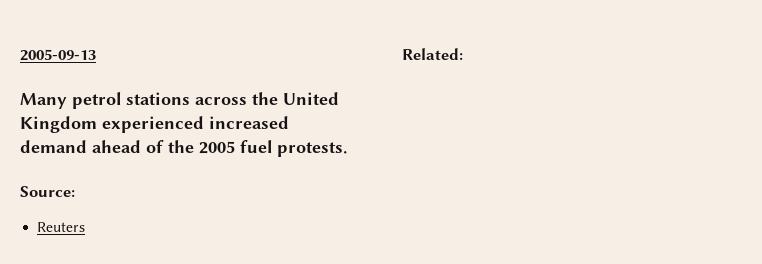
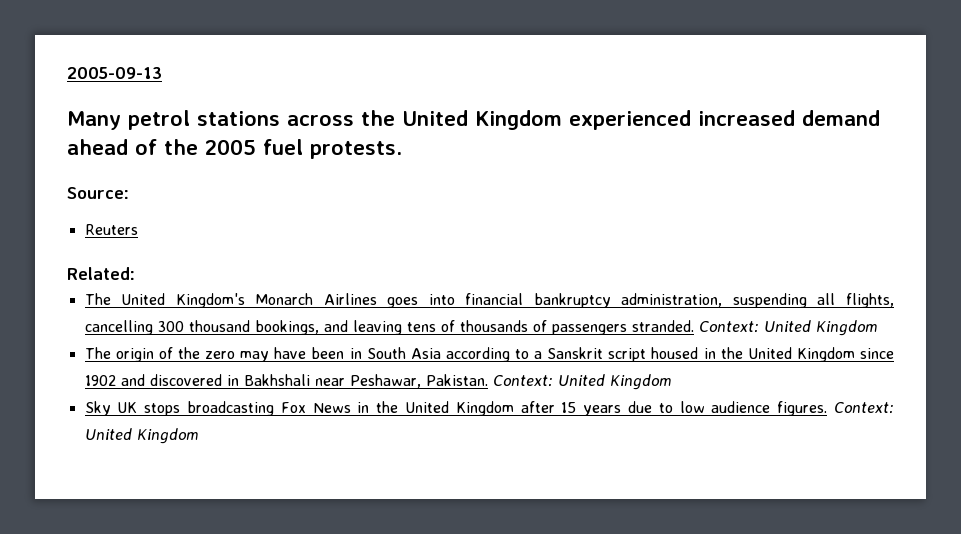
+ The United Kingdom's Monarch Airlines goes into financial bankruptcy administration, suspending all flights, cancelling 300 thousand bookings, and leaving tens of thousands of passengers stranded. Context: United Kingdom
+ The origin of the zero may have been in South Asia according to a Sanskrit script housed in the United Kingdom since 1902 and discovered in Bakhshali near Peshawar, Pakistan. Context: United Kingdom
+ Sky UK stops broadcasting Fox News in the United Kingdom after 15 years due to low audience figures. Context: United Kingdom

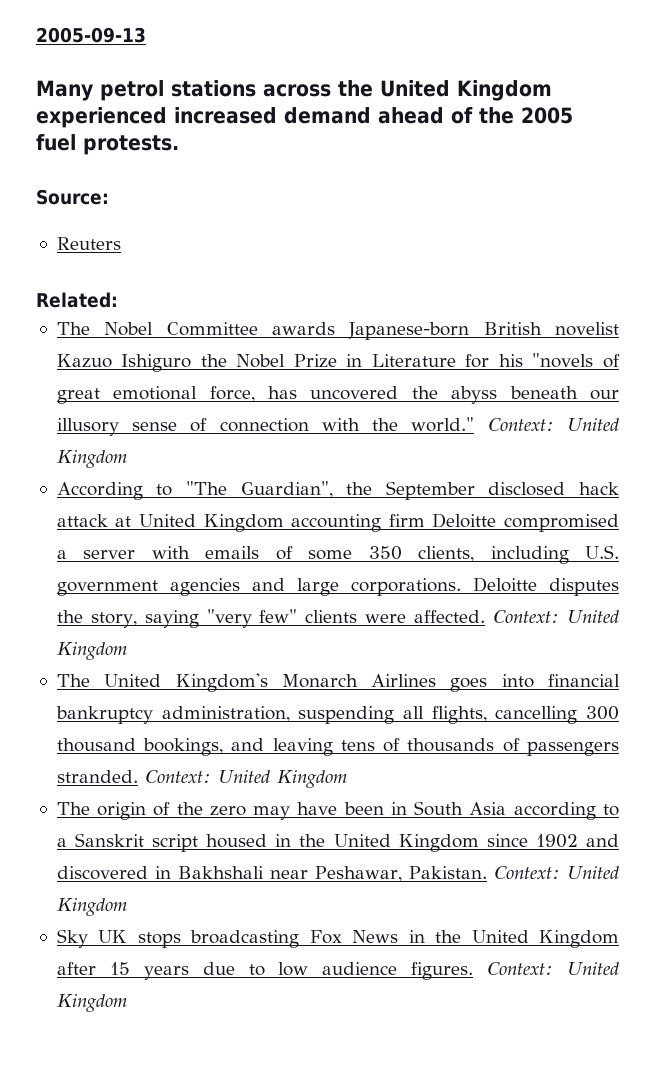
+ The Nobel Committee awards Japanese-born British novelist Kazuo Ishiguro the Nobel Prize in Literature for his "novels of great emotional force, has uncovered the abyss beneath our illusory sense of connection with the world." Context: United Kingdom
+ According to "The Guardian", the September disclosed hack attack at United Kingdom accounting firm Deloitte compromised a server with emails of some 350 clients, including U.S. government agencies and large corporations. Deloitte disputes the story, saying "very few" clients were affected. Context: United Kingdom

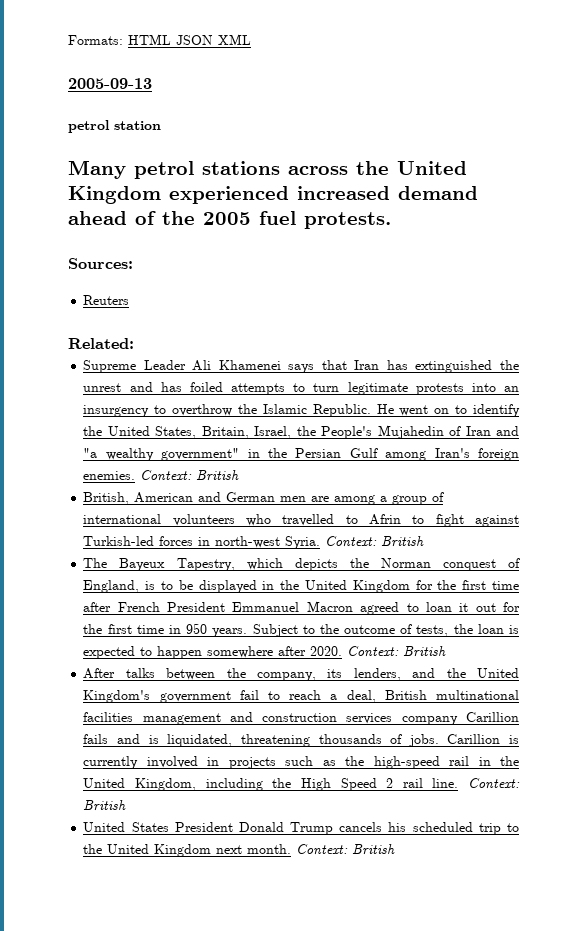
+ Formats: HTML JSON XML
+ petrol station
- Source:
+ Sources:
- The Nobel Committee awards Japanese-born British novelist Kazuo Ishiguro the Nobel Prize in Literature for his "novels of great emotional force, has uncovered the abyss beneath our illusory sense of connection with the world." Context: United Kingdom
- According to "The Guardian", the September disclosed hack attack at United Kingdom accounting firm Deloitte compromised a server with emails of some 350 clients, including U.S. government agencies and large corporations. Deloitte disputes the story, saying "very few" clients were affected. Context: United Kingdom
- The United Kingdom's Monarch Airlines goes into financial bankruptcy administration, suspending all flights, cancelling 300 thousand bookings, and leaving tens of thousands of passengers stranded. Context: United Kingdom
- The origin of the zero may have been in South Asia according to a Sanskrit script housed in the United Kingdom since 1902 and discovered in Bakhshali near Peshawar, Pakistan. Context: United Kingdom
- Sky UK stops broadcasting Fox News in the United Kingdom after 15 years due to low audience figures. Context: United Kingdom
+ Supreme Leader Ali Khamenei says that Iran has extinguished the unrest and has foiled attempts to turn legitimate protests into an insurgency to overthrow the Islamic Republic. He went on to identify the United States, Britain, Israel, the People's Mujahedin of Iran and "a wealthy government" in the Persian Gulf among Iran's foreign enemies. Context: British
+ British, American and German men are among a group of international volunteers who travelled to Afrin to fight against Turkish-led forces in north-west Syria. Context: British
+ The Bayeux Tapestry, which depicts the Norman conquest of England, is to be displayed in the United Kingdom for the first time after French President Emmanuel Macron agreed to loan it out for the first time in 950 years. Subject to the outcome of tests, the loan is expected to happen somewhere after 2020. Context: British
+ After talks between the company, its lenders, and the United Kingdom's government fail to reach a deal, British multinational facilities management and construction services company Carillion fails and is liquidated, threatening thousands of jobs. Carillion is currently involved in projects such as the high-speed rail in the United Kingdom, including the High Speed 2 rail line. Context: British
+ United States President Donald Trump cancels his scheduled trip to the United Kingdom next month. Context: British

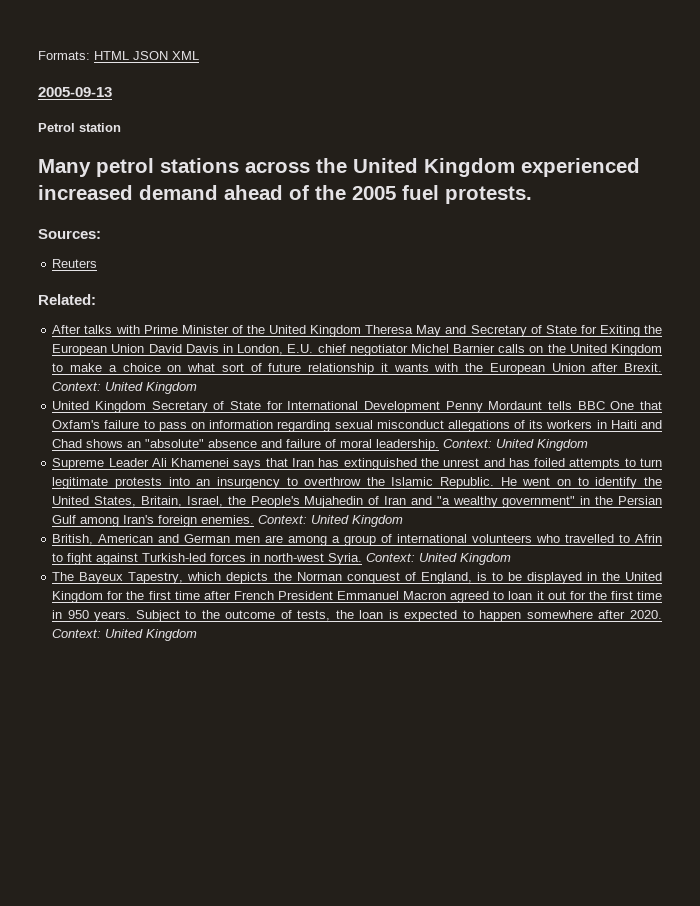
- petrol station
+ Petrol station
+ After talks with Prime Minister of the United Kingdom Theresa May and Secretary of State for Exiting the European Union David Davis in London, E.U. chief negotiator Michel Barnier calls on the United Kingdom to make a choice on what sort of future relationship it wants with the European Union after Brexit. Context: United Kingdom
+ United Kingdom Secretary of State for International Development Penny Mordaunt tells BBC One that Oxfam's failure to pass on information regarding sexual misconduct allegations of its workers in Haiti and Chad shows an "absolute" absence and failure of moral leadership. Context: United Kingdom
- He went on to identify the United States, Britain, Israel, the People's Mujahedin of Iran and "a wealthy government" in the Persian Gulf among Iran's foreign enemies. Context: British
+ He went on to identify the United States, Britain, Israel, the People's Mujahedin of Iran and "a wealthy government" in the Persian Gulf among Iran's foreign enemies. Context: United Kingdom
- British, American and German men are among a group of international volunteers who travelled to Afrin to fight against Turkish-led forces in north-west Syria. Context: British
+ British, American and German men are among a group of international volunteers who travelled to Afrin to fight against Turkish-led forces in north-west Syria. Context: United Kingdom
- Subject to the outcome of tests, the loan is expected to happen somewhere after 2020. Context: British
- After talks between the company, its lenders, and the United Kingdom's government fail to reach a deal, British multinational facilities management and construction services company Carillion fails and is liquidated, threatening thousands of jobs. Carillion is currently involved in projects such as the high-speed rail in the United Kingdom, including the High Speed 2 rail line. Context: British
- United States President Donald Trump cancels his scheduled trip to the United Kingdom next month. Context: British
+ Subject to the outcome of tests, the loan is expected to happen somewhere after 2020. Context: United Kingdom

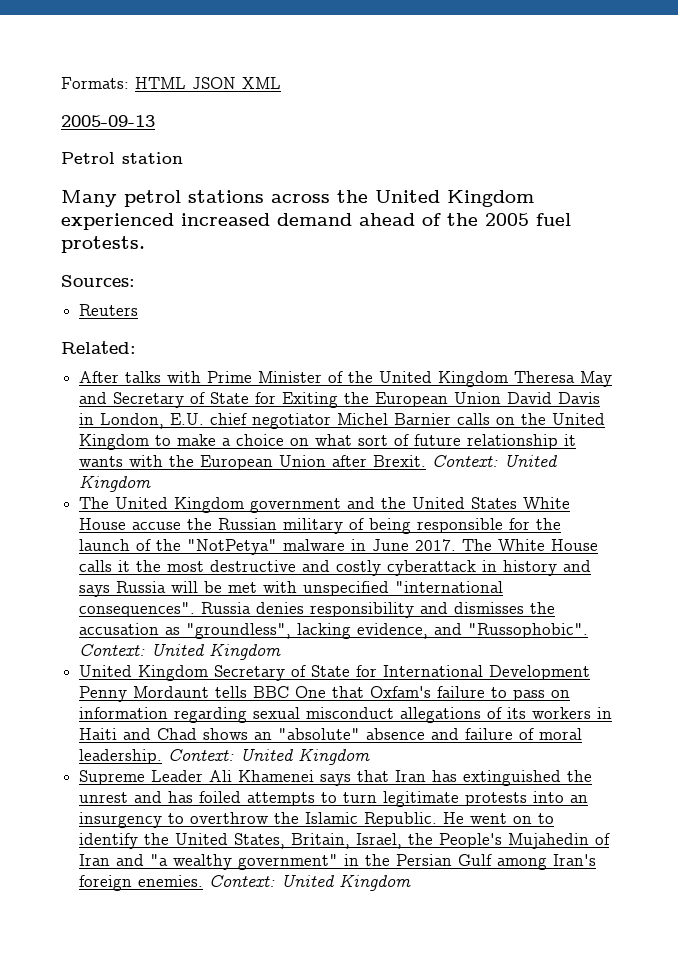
+ The United Kingdom government and the United States White House accuse the Russian military of being responsible for the launch of the "NotPetya" malware in June 2017. The White House calls it the most destructive and costly cyberattack in history and says Russia will be met with unspecified "international consequences". Russia denies responsibility and dismisses the accusation as "groundless", lacking evidence, and "Russophobic". Context: United Kingdom
- British, American and German men are among a group of international volunteers who travelled to Afrin to fight against Turkish-led forces in north-west Syria. Context: United Kingdom
- The Bayeux Tapestry, which depicts the Norman conquest of England, is to be displayed in the United Kingdom for the first time after French President Emmanuel Macron agreed to loan it out for the first time in 950 years. Subject to the outcome of tests, the loan is expected to happen somewhere after 2020. Context: United Kingdom

